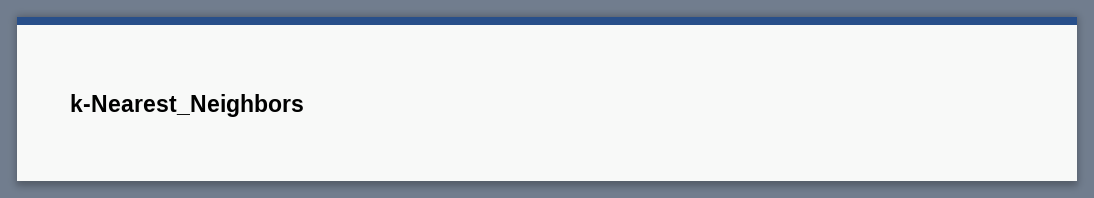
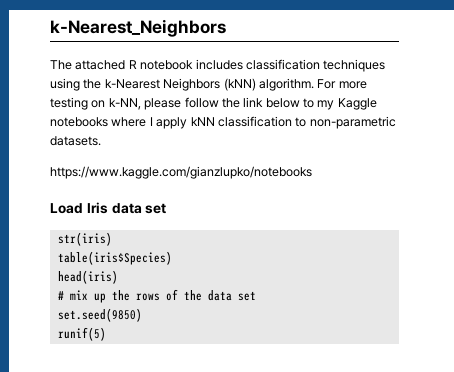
+ The attached R notebook includes classification techniques using the k-Nearest Neighbors (kNN) algorithm. For more testing on k-NN, please follow the link below to my Kaggle notebooks where I apply kNN classification to non-parametric datasets.
+ https://www.kaggle.com/gianzlupko/notebooks
+ Load Iris data set
+ str(iris)
+ table(iris$Species)
+ head(iris)
+ # mix up the rows of the data set
+ set.seed(9850)
+ runif(5)

